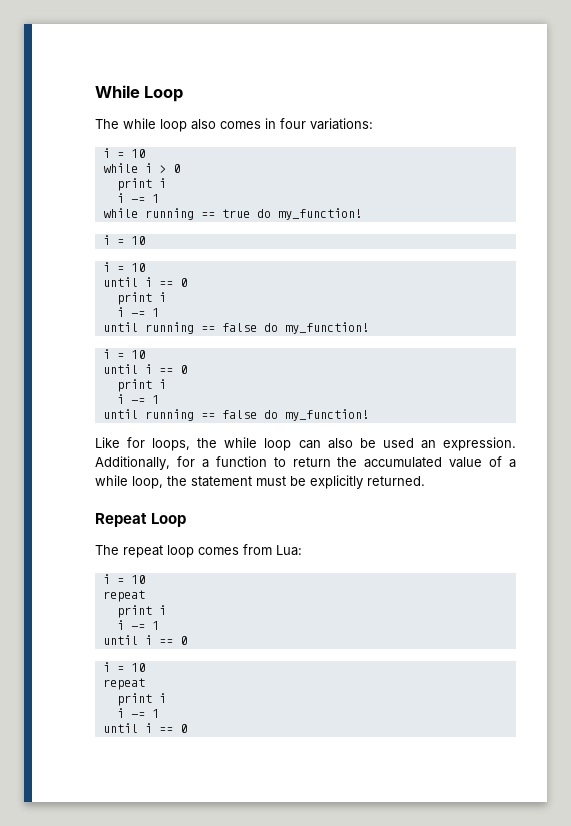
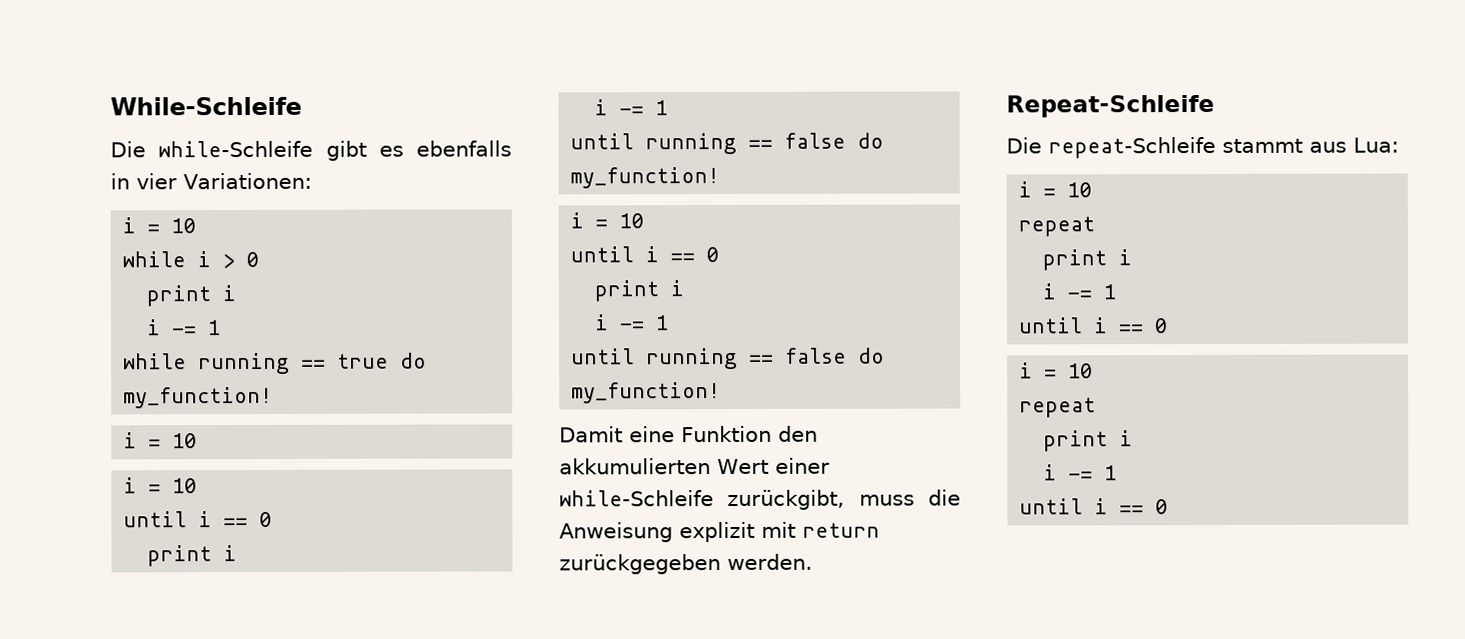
- While Loop
- The while loop also comes in four variations:
+ While-Schleife
+ Die while-Schleife gibt es ebenfalls in vier Variationen:
- Like for loops, the while loop can also be used an expression. Additionally, for a function to return the accumulated value of a while loop, the statement must be explicitly returned.
- Repeat Loop
- The repeat loop comes from Lua:
+ Damit eine Funktion den akkumulierten Wert einer while-Schleife zurückgibt, muss die Anweisung explizit mit return zurückgegeben werden.
+ Repeat-Schleife
+ Die repeat-Schleife stammt aus Lua:

